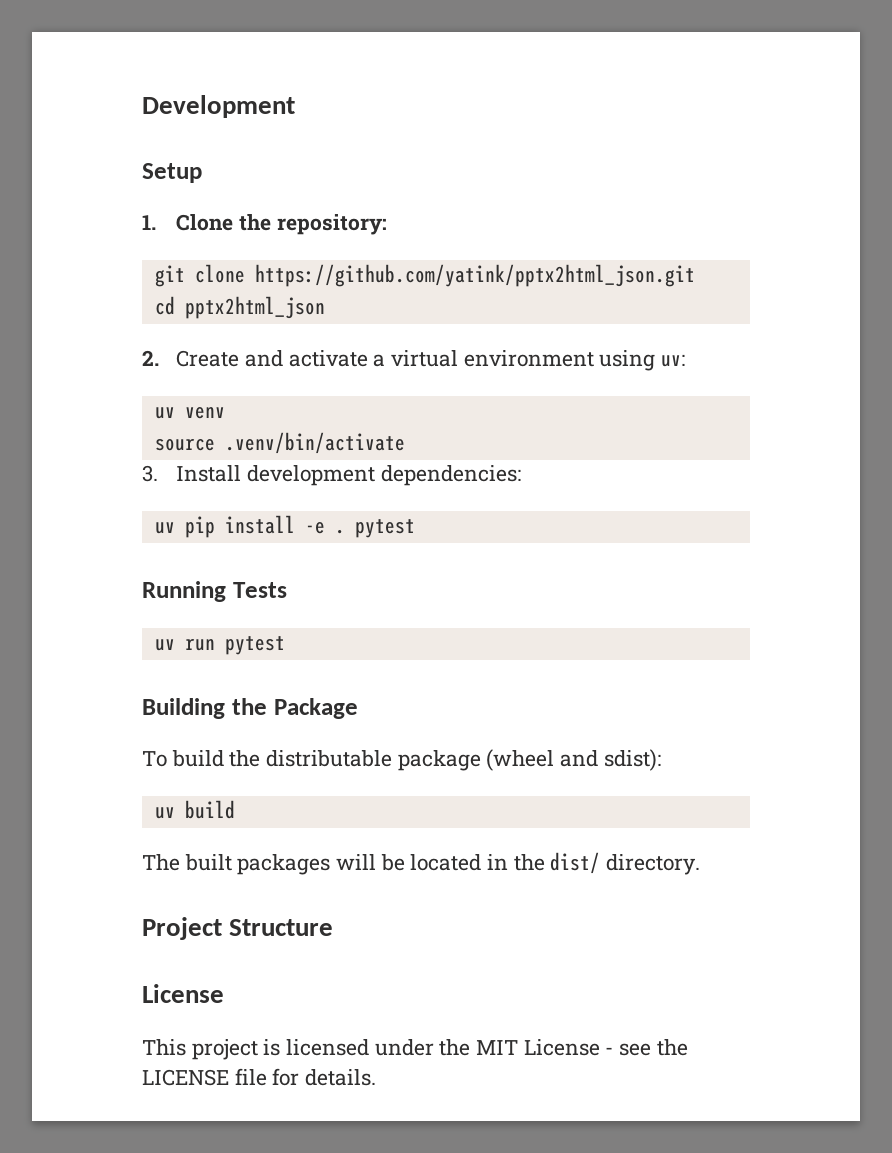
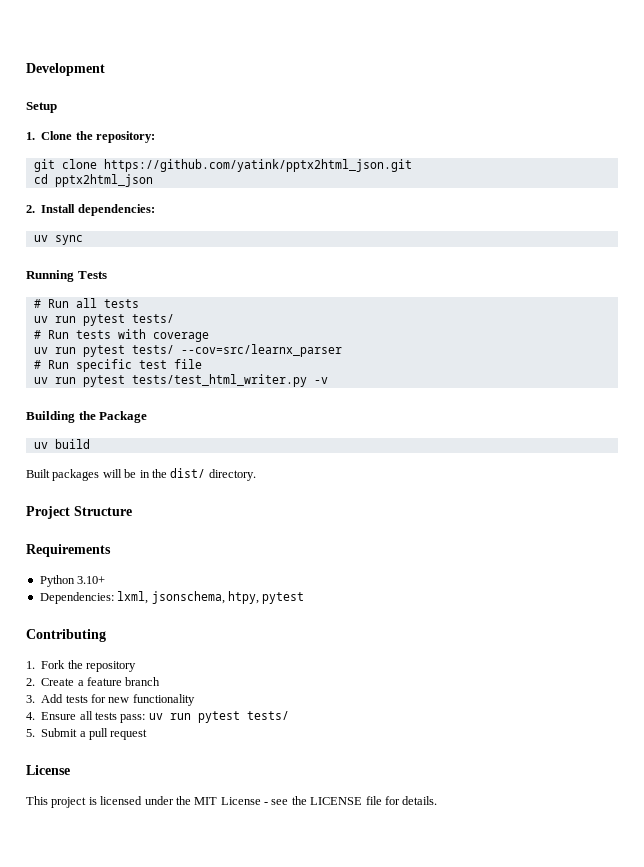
- 2. Create and activate a virtual environment using uv:
- uv venv
- source .venv/bin/activate
- 3. Install development dependencies:
- uv pip install -e . pytest
+ 2. Install dependencies:
+ uv sync
  Running Tests
- uv run pytest
+ # Run all tests
+ uv run pytest tests/
+ # Run tests with coverage
+ uv run pytest tests/ --cov=src/learnx_parser
+ # Run specific test file
+ uv run pytest tests/test_html_writer.py -v
  Building the Package
- To build the distributable package (wheel and sdist):
- The built packages will be located in the dist/ directory.
+ Built packages will be in the dist/ directory.
+ Requirements
+ Python 3.10+
+ Dependencies: lxml, jsonschema, htpy, pytest
+ Contributing
+ 1. Fork the repository
+ 2. Create a feature branch
+ 3. Add tests for new functionality
+ 4. Ensure all tests pass: uv run pytest tests/
+ 5. Submit a pull request

